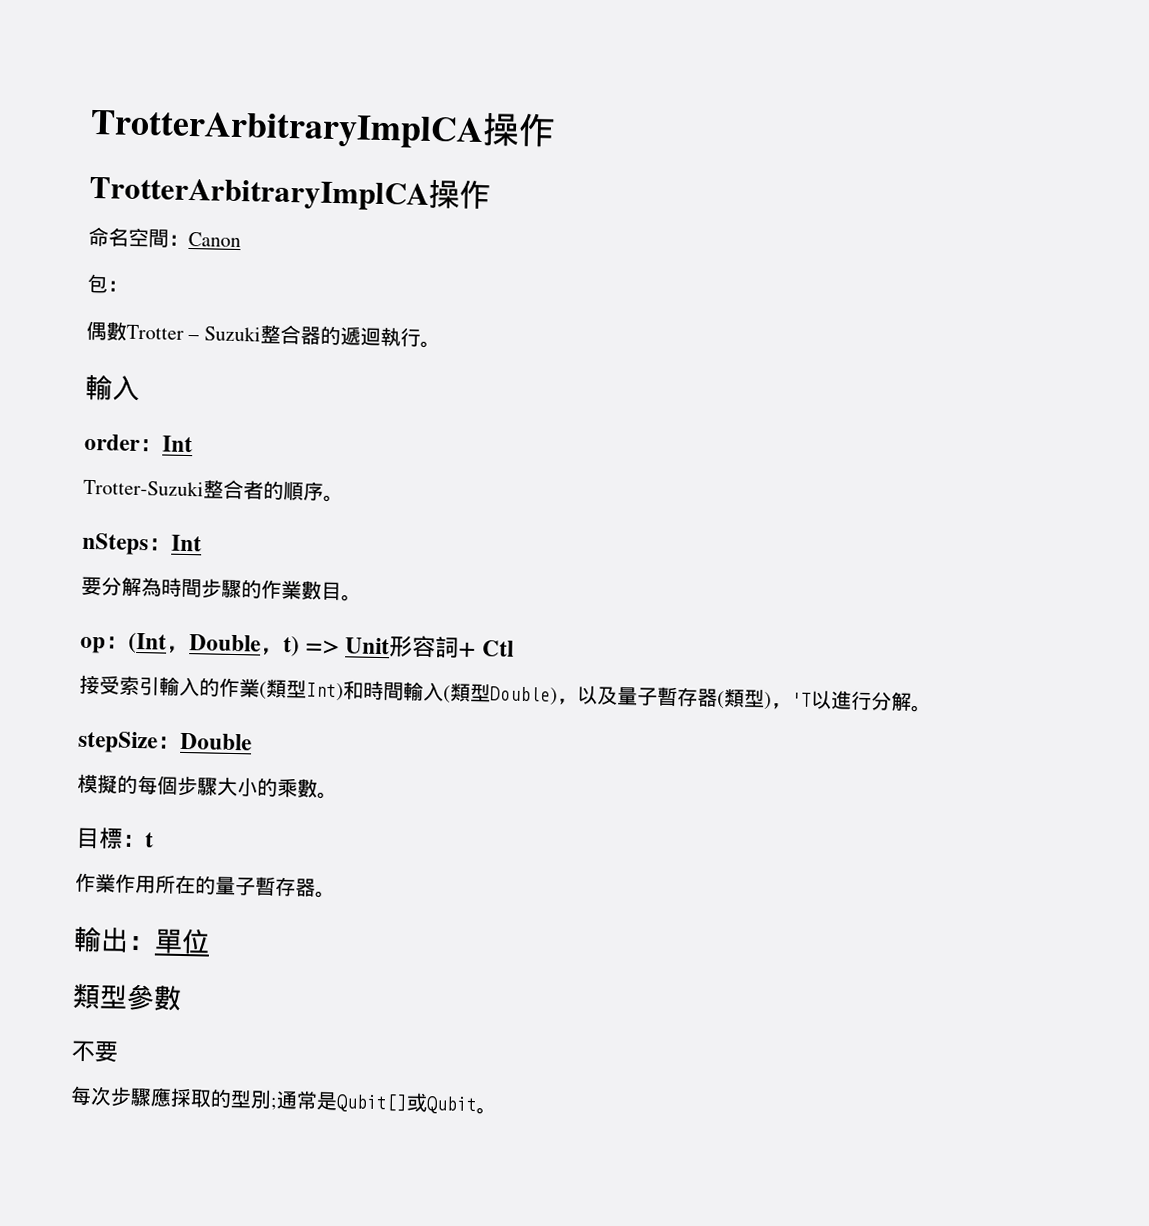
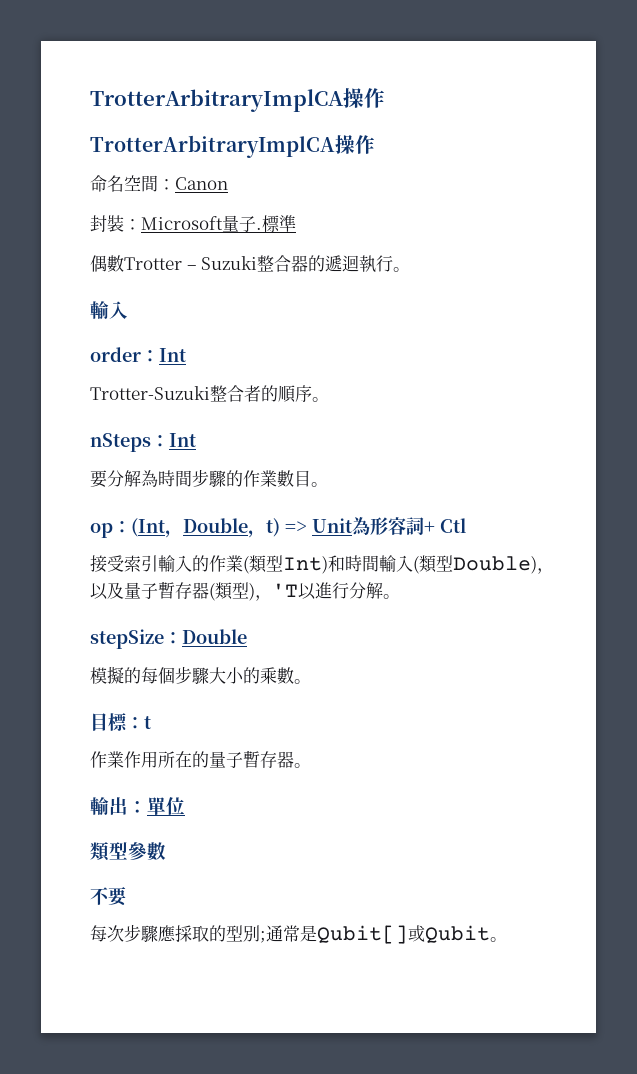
- 包：
+ 封裝：Microsoft量子.標準
- op：(Int，Double，t) => Unit形容詞+ Ctl
+ op：(Int，Double，t) => Unit為形容詞+ Ctl

